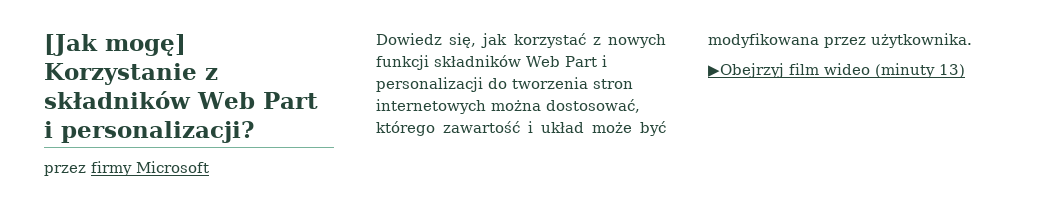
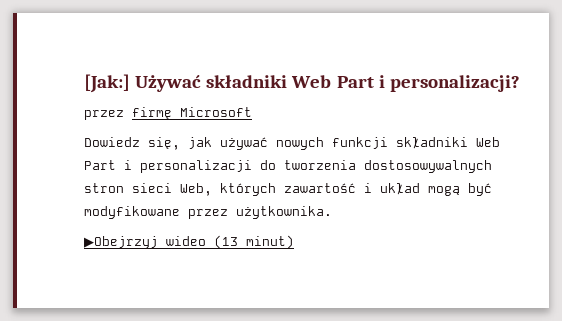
- [Jak mogę] Korzystanie z składników Web Part i personalizacji?
+ [Jak:] Używać składniki Web Part i personalizacji?
- przez firmy Microsoft
+ przez firmę Microsoft
- Dowiedz się, jak korzystać z nowych funkcji składników Web Part i personalizacji do tworzenia stron internetowych można dostosować, którego zawartość i układ może być modyfikowana przez użytkownika.
+ Dowiedz się, jak używać nowych funkcji składniki Web Part i personalizacji do tworzenia dostosowywalnych stron sieci Web, których zawartość i układ mogą być modyfikowane przez użytkownika.
- ▶Obejrzyj film wideo (minuty 13)
+ ▶Obejrzyj wideo (13 minut)

